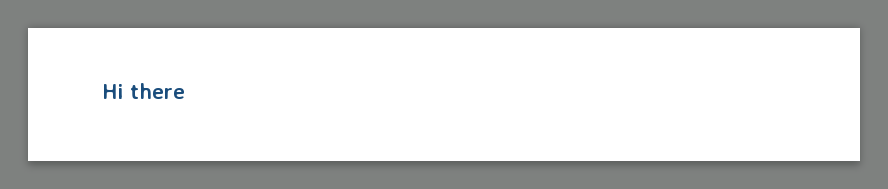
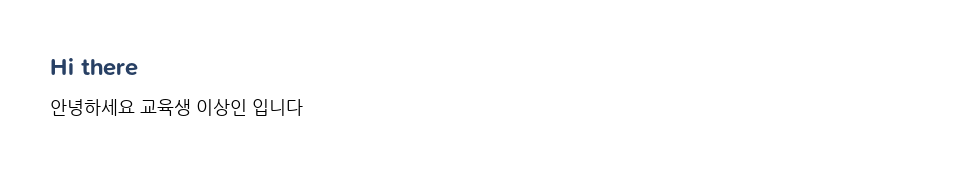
+ 안녕하세요 교육생 이상인 입니다

